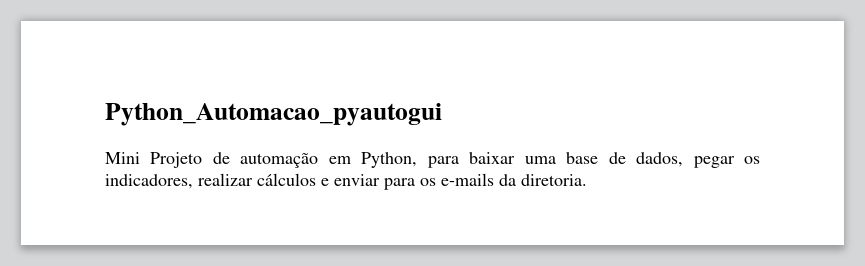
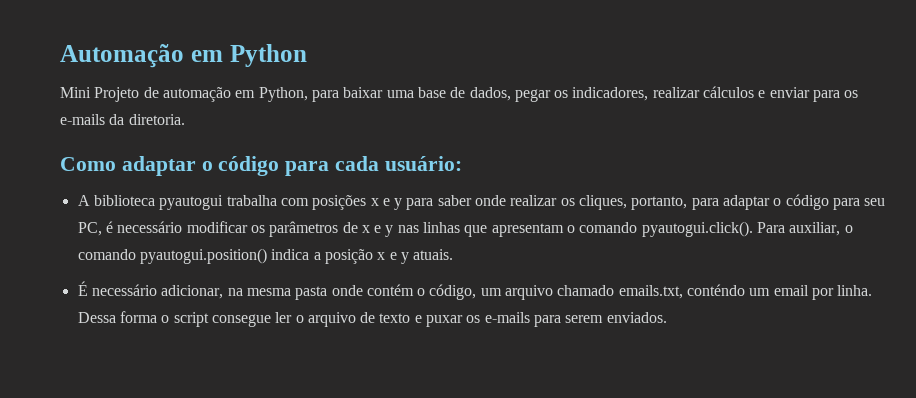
- Python_Automacao_pyautogui
+ Automação em Python
+ Como adaptar o código para cada usuário:
+ A biblioteca pyautogui trabalha com posições x e y para saber onde realizar os cliques, portanto, para adaptar o código para seu PC, é necessário modificar os parâmetros de x e y nas linhas que apresentam o comando pyautogui.click(). Para auxiliar, o comando pyautogui.position() indica a posição x e y atuais.
+ É necessário adicionar, na mesma pasta onde contém o código, um arquivo chamado emails.txt, conténdo um email por linha. Dessa forma o script consegue ler o arquivo de texto e puxar os e-mails para serem enviados.

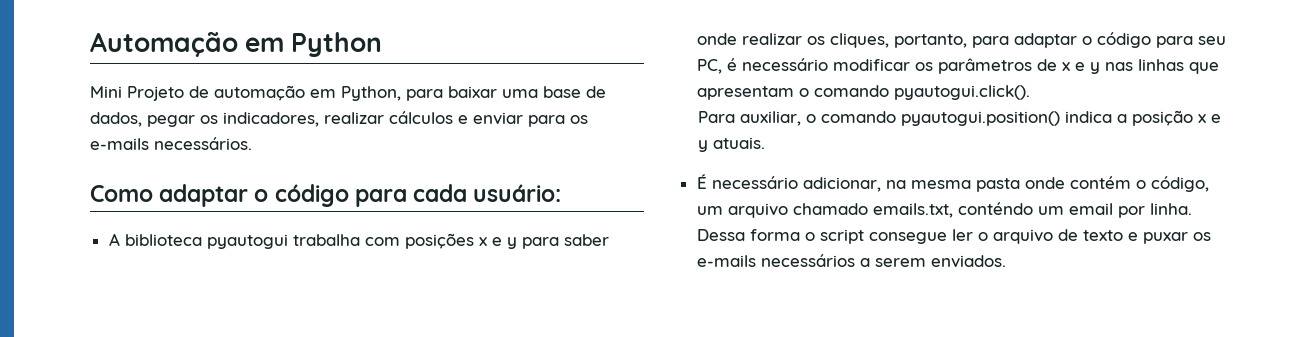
- Mini Projeto de automação em Python, para baixar uma base de dados, pegar os indicadores, realizar cálculos e enviar para os e-mails da diretoria.
+ Mini Projeto de automação em Python, para baixar uma base de dados, pegar os indicadores, realizar cálculos e enviar para os e-mails necessários.
- A biblioteca pyautogui trabalha com posições x e y para saber onde realizar os cliques, portanto, para adaptar o código para seu PC, é necessário modificar os parâmetros de x e y nas linhas que apresentam o comando pyautogui.click(). Para auxiliar, o comando pyautogui.position() indica a posição x e y atuais.
+ A biblioteca pyautogui trabalha com posições x e y para saber onde realizar os cliques, portanto, para adaptar o código para seu PC, é necessário modificar os parâmetros de x e y nas linhas que apresentam o comando pyautogui.click().
+ Para auxiliar, o comando pyautogui.position() indica a posição x e y atuais.
- Dessa forma o script consegue ler o arquivo de texto e puxar os e-mails para serem enviados.
+ Dessa forma o script consegue ler o arquivo de texto e puxar os e-mails necessários a serem enviados.

